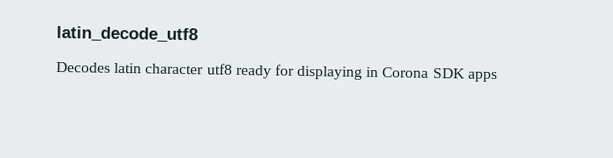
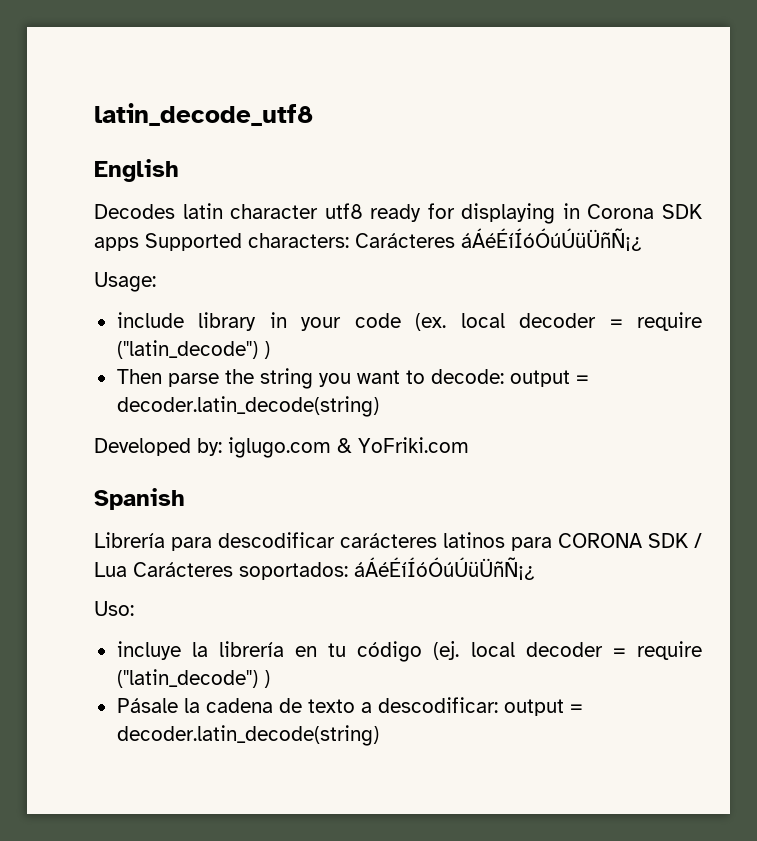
+ English
- Decodes latin character utf8 ready for displaying in Corona SDK apps
+ Decodes latin character utf8 ready for displaying in Corona SDK apps Supported characters: Carácteres áÁéÉíÍóÓúÚüÜñÑ¡¿
+ Usage:
+ include library in your code (ex. local decoder = require ("latin_decode") )
+ Then parse the string you want to decode: output = decoder.latin_decode(string)
+ Developed by: iglugo.com & YoFriki.com
+ Spanish
+ Librería para descodificar carácteres latinos para CORONA SDK / Lua Carácteres soportados: áÁéÉíÍóÓúÚüÜñÑ¡¿
+ Uso:
+ incluye la librería en tu código (ej. local decoder = require ("latin_decode") )
+ Pásale la cadena de texto a descodificar: output = decoder.latin_decode(string)

